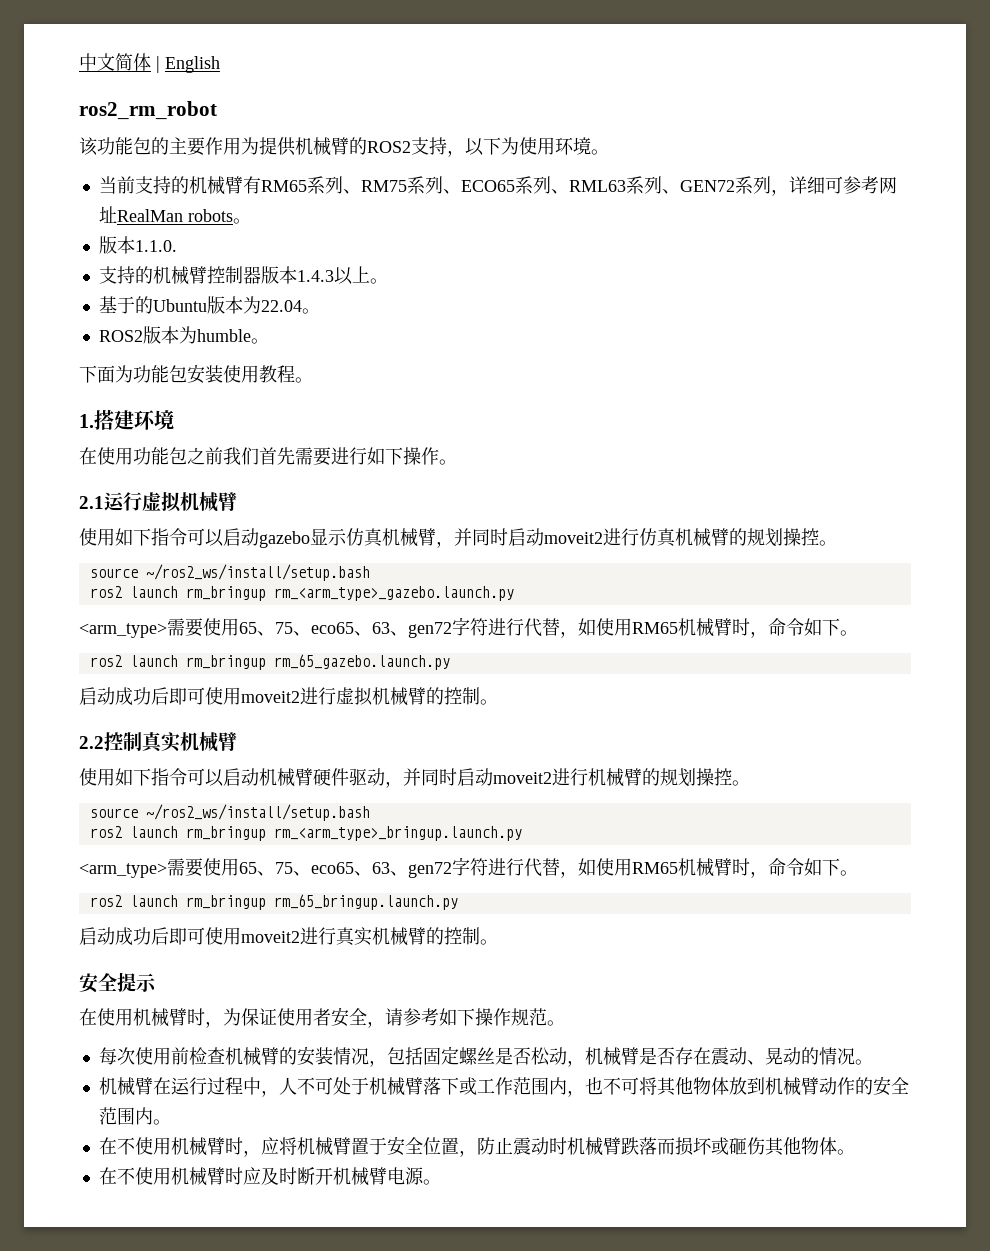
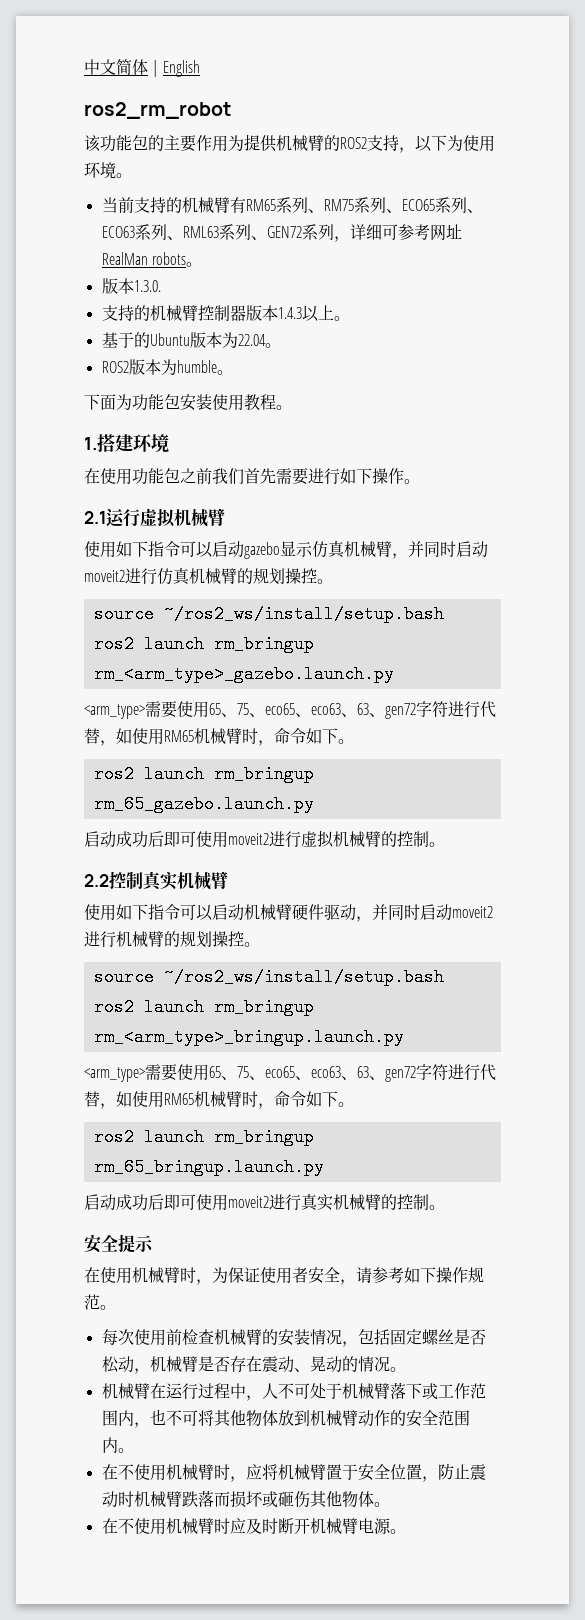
- 当前支持的机械臂有RM65系列、RM75系列、ECO65系列、RML63系列、GEN72系列，详细可参考网址RealMan robots。
+ 当前支持的机械臂有RM65系列、RM75系列、ECO65系列、ECO63系列、RML63系列、GEN72系列，详细可参考网址RealMan robots。
- 版本1.1.0.
+ 版本1.3.0.
  ros2 launch rm_bringup rm_<arm_type>_gazebo.launch.py
- <arm_type>需要使用65、75、eco65、63、gen72字符进行代替，如使用RM65机械臂时，命令如下。
+ <arm_type>需要使用65、75、eco65、eco63、63、gen72字符进行代替，如使用RM65机械臂时，命令如下。
  ros2 launch rm_bringup rm_<arm_type>_bringup.launch.py
- <arm_type>需要使用65、75、eco65、63、gen72字符进行代替，如使用RM65机械臂时，命令如下。
+ <arm_type>需要使用65、75、eco65、eco63、63、gen72字符进行代替，如使用RM65机械臂时，命令如下。

